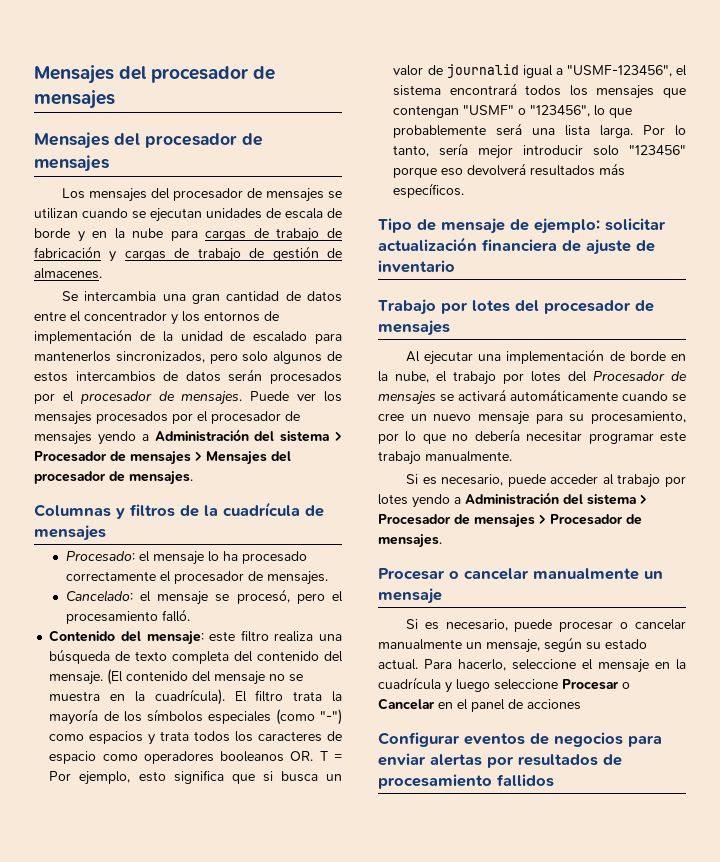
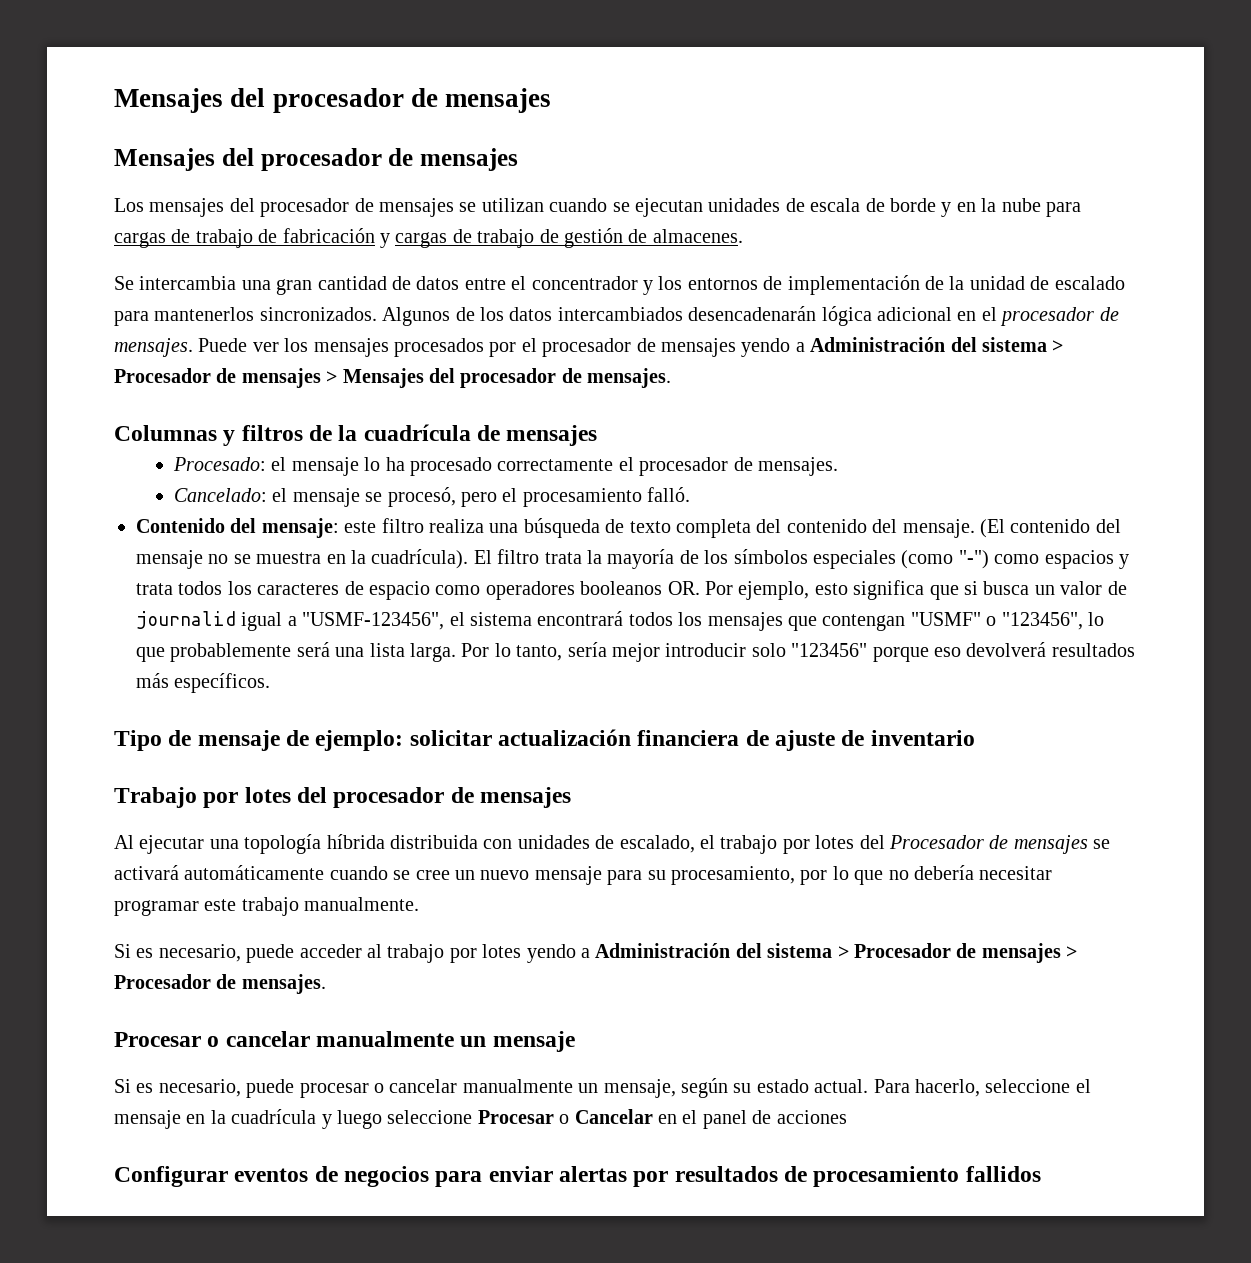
- Se intercambia una gran cantidad de datos entre el concentrador y los entornos de implementación de la unidad de escalado para mantenerlos sincronizados, pero solo algunos de estos intercambios de datos serán procesados por el procesador de mensajes.
+ Se intercambia una gran cantidad de datos entre el concentrador y los entornos de implementación de la unidad de escalado para mantenerlos sincronizados. Algunos de los datos intercambiados desencadenarán lógica adicional en el procesador de mensajes.
- El filtro trata la mayoría de los símbolos especiales (como "-") como espacios y trata todos los caracteres de espacio como operadores booleanos OR. T = Por ejemplo, esto significa que si busca un valor de journalid igual a "USMF-123456", el sistema encontrará todos los mensajes que contengan "USMF" o "123456", lo que probablemente será una lista larga.
+ El filtro trata la mayoría de los símbolos especiales (como "-") como espacios y trata todos los caracteres de espacio como operadores booleanos OR. Por ejemplo, esto significa que si busca un valor de journalid igual a "USMF-123456", el sistema encontrará todos los mensajes que contengan "USMF" o "123456", lo que probablemente será una lista larga.
- Al ejecutar una implementación de borde en la nube, el trabajo por lotes del Procesador de mensajes se activará automáticamente cuando se cree un nuevo mensaje para su procesamiento, por lo que no debería necesitar programar este trabajo manualmente.
+ Al ejecutar una topología híbrida distribuida con unidades de escalado, el trabajo por lotes del Procesador de mensajes se activará automáticamente cuando se cree un nuevo mensaje para su procesamiento, por lo que no debería necesitar programar este trabajo manualmente.

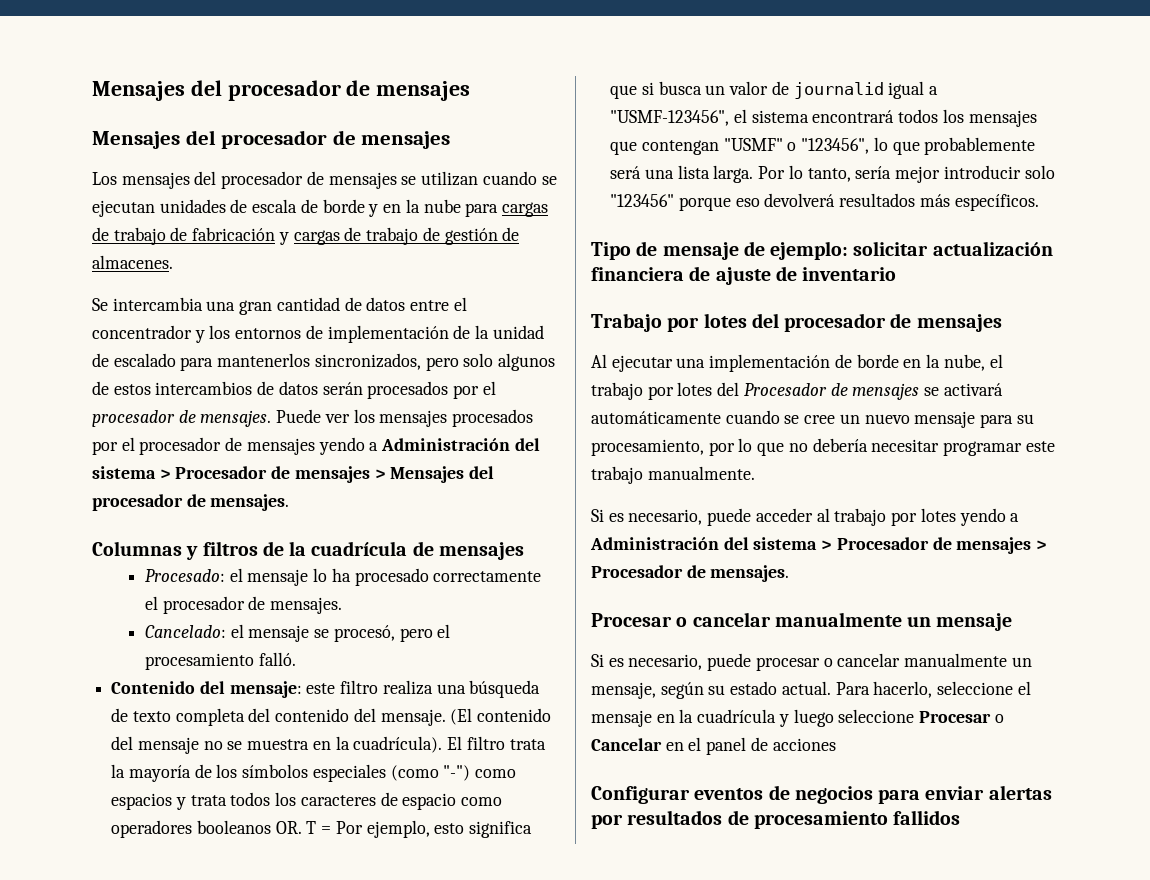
- Se intercambia una gran cantidad de datos entre el concentrador y los entornos de implementación de la unidad de escalado para mantenerlos sincronizados. Algunos de los datos intercambiados desencadenarán lógica adicional en el procesador de mensajes.
+ Se intercambia una gran cantidad de datos entre el concentrador y los entornos de implementación de la unidad de escalado para mantenerlos sincronizados, pero solo algunos de estos intercambios de datos serán procesados por el procesador de mensajes.
- El filtro trata la mayoría de los símbolos especiales (como "-") como espacios y trata todos los caracteres de espacio como operadores booleanos OR. Por ejemplo, esto significa que si busca un valor de journalid igual a "USMF-123456", el sistema encontrará todos los mensajes que contengan "USMF" o "123456", lo que probablemente será una lista larga.
+ El filtro trata la mayoría de los símbolos especiales (como "-") como espacios y trata todos los caracteres de espacio como operadores booleanos OR. T = Por ejemplo, esto significa que si busca un valor de journalid igual a "USMF-123456", el sistema encontrará todos los mensajes que contengan "USMF" o "123456", lo que probablemente será una lista larga.
- Al ejecutar una topología híbrida distribuida con unidades de escalado, el trabajo por lotes del Procesador de mensajes se activará automáticamente cuando se cree un nuevo mensaje para su procesamiento, por lo que no debería necesitar programar este trabajo manualmente.
+ Al ejecutar una implementación de borde en la nube, el trabajo por lotes del Procesador de mensajes se activará automáticamente cuando se cree un nuevo mensaje para su procesamiento, por lo que no debería necesitar programar este trabajo manualmente.

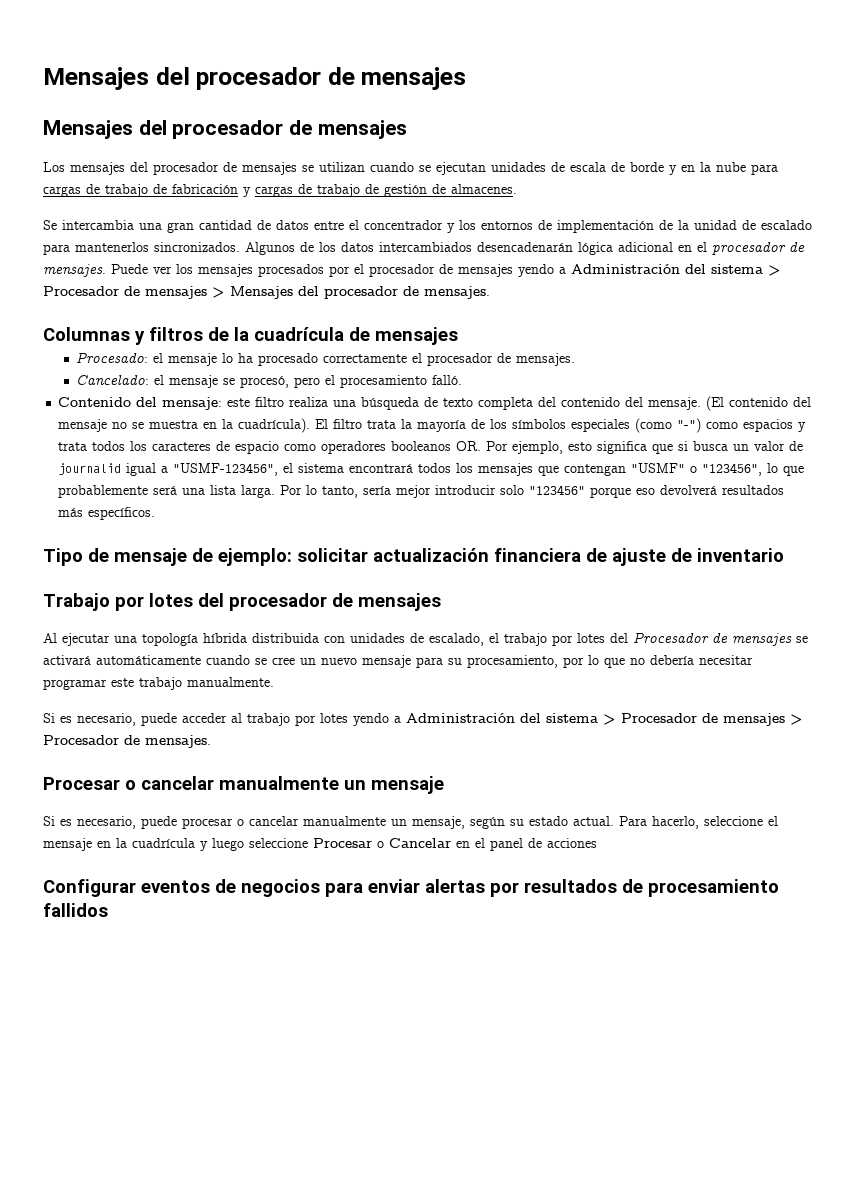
- Se intercambia una gran cantidad de datos entre el concentrador y los entornos de implementación de la unidad de escalado para mantenerlos sincronizados, pero solo algunos de estos intercambios de datos serán procesados por el procesador de mensajes.
+ Se intercambia una gran cantidad de datos entre el concentrador y los entornos de implementación de la unidad de escalado para mantenerlos sincronizados. Algunos de los datos intercambiados desencadenarán lógica adicional en el procesador de mensajes.
- El filtro trata la mayoría de los símbolos especiales (como "-") como espacios y trata todos los caracteres de espacio como operadores booleanos OR. T = Por ejemplo, esto significa que si busca un valor de journalid igual a "USMF-123456", el sistema encontrará todos los mensajes que contengan "USMF" o "123456", lo que probablemente será una lista larga.
+ El filtro trata la mayoría de los símbolos especiales (como "-") como espacios y trata todos los caracteres de espacio como operadores booleanos OR. Por ejemplo, esto significa que si busca un valor de journalid igual a "USMF-123456", el sistema encontrará todos los mensajes que contengan "USMF" o "123456", lo que probablemente será una lista larga.
- Al ejecutar una implementación de borde en la nube, el trabajo por lotes del Procesador de mensajes se activará automáticamente cuando se cree un nuevo mensaje para su procesamiento, por lo que no debería necesitar programar este trabajo manualmente.
+ Al ejecutar una topología híbrida distribuida con unidades de escalado, el trabajo por lotes del Procesador de mensajes se activará automáticamente cuando se cree un nuevo mensaje para su procesamiento, por lo que no debería necesitar programar este trabajo manualmente.

